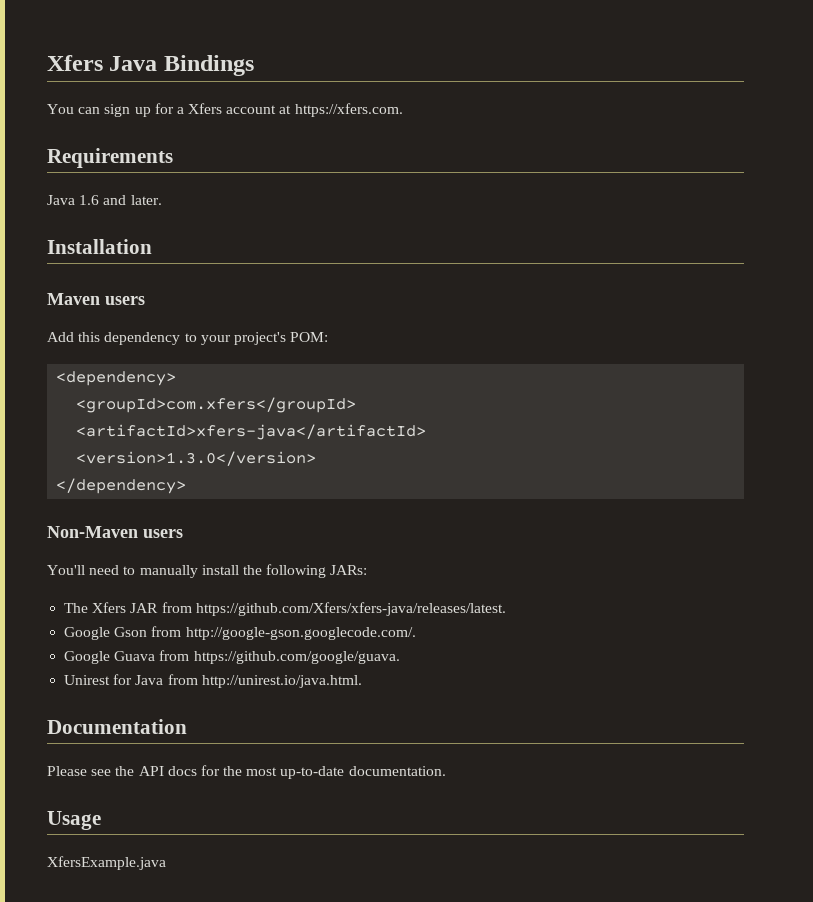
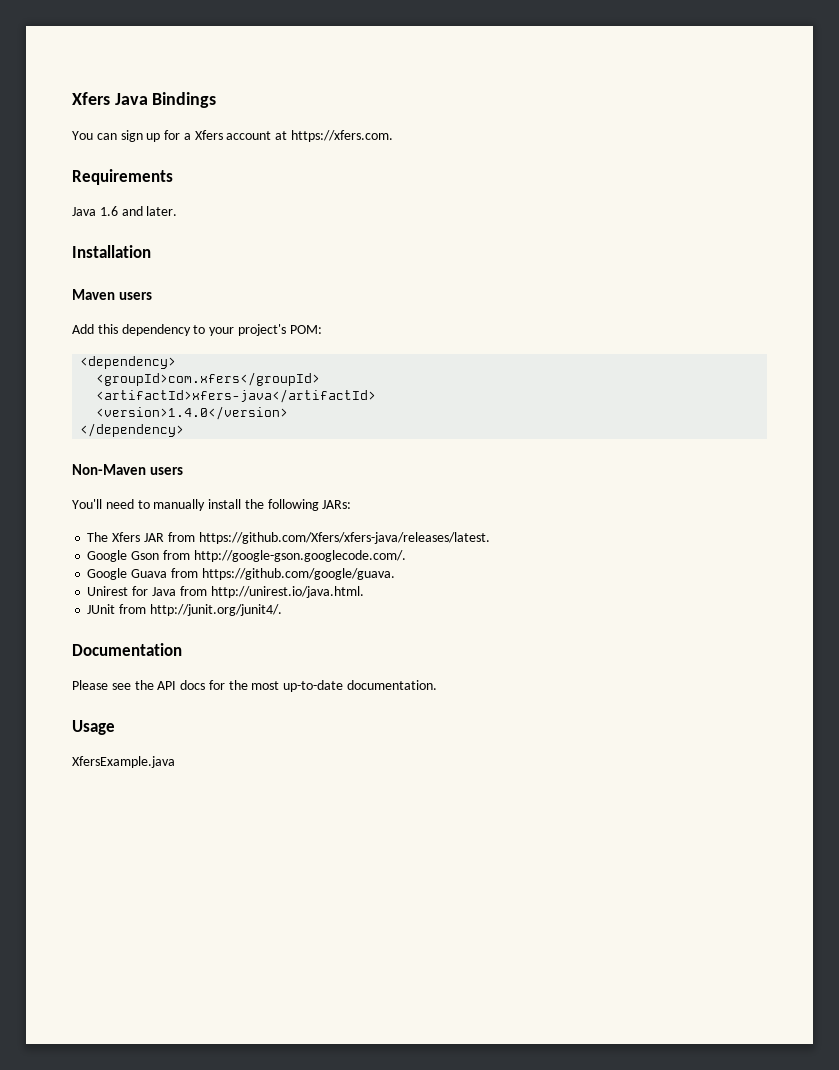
- <version>1.3.0</version>
+ <version>1.4.0</version>
+ JUnit from http://junit.org/junit4/.

